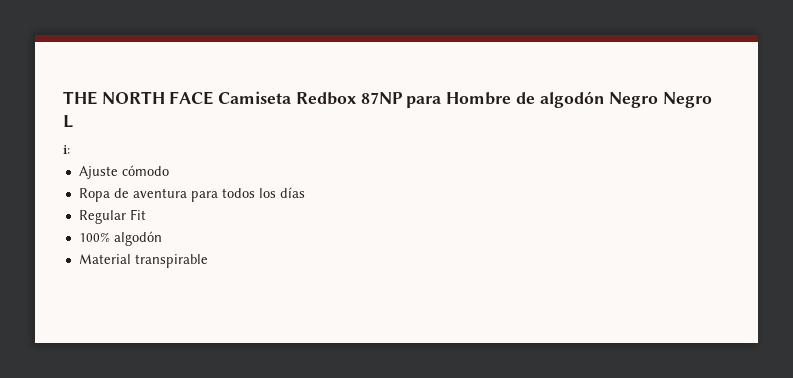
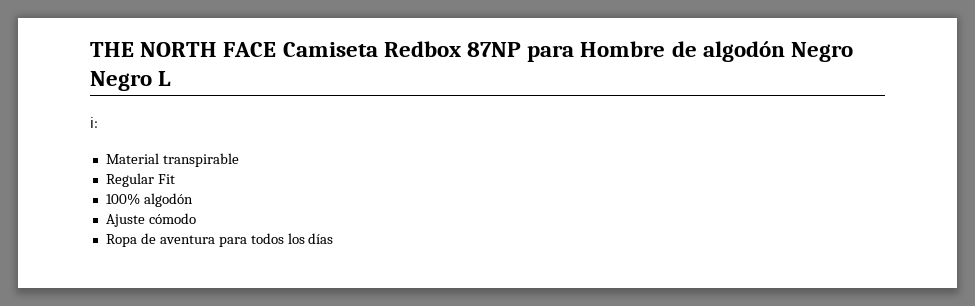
+ Material transpirable
+ Regular Fit
+ 100% algodón
- Regular Fit
- 100% algodón
- Material transpirable

